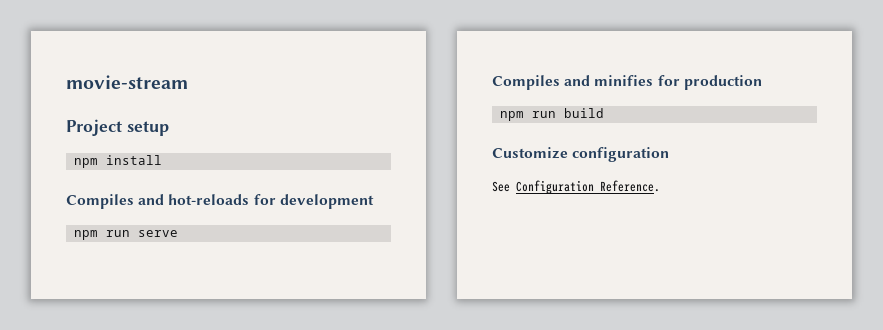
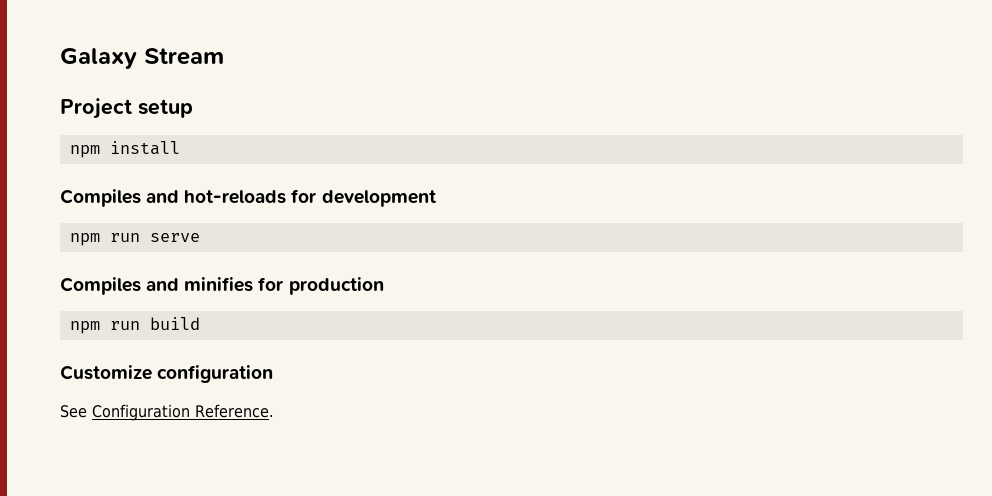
- movie-stream
+ Galaxy Stream

